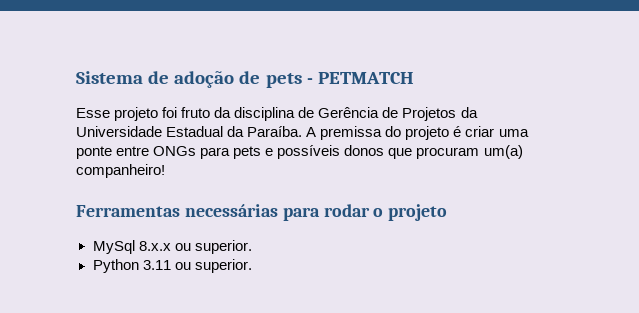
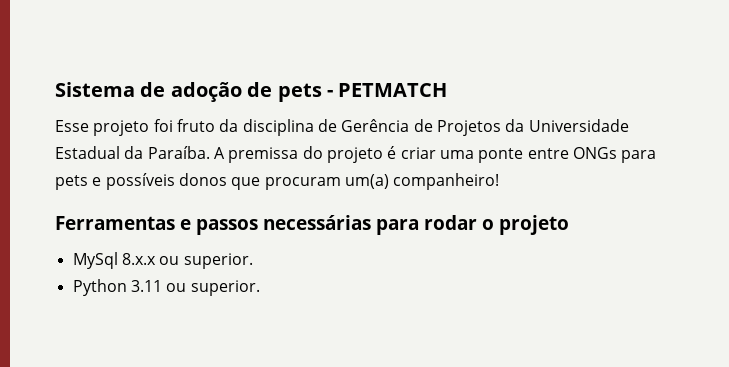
- Ferramentas necessárias para rodar o projeto
+ Ferramentas e passos necessárias para rodar o projeto

